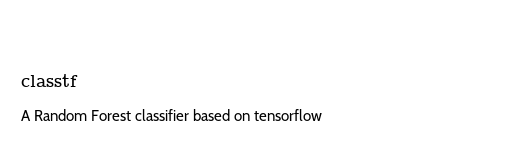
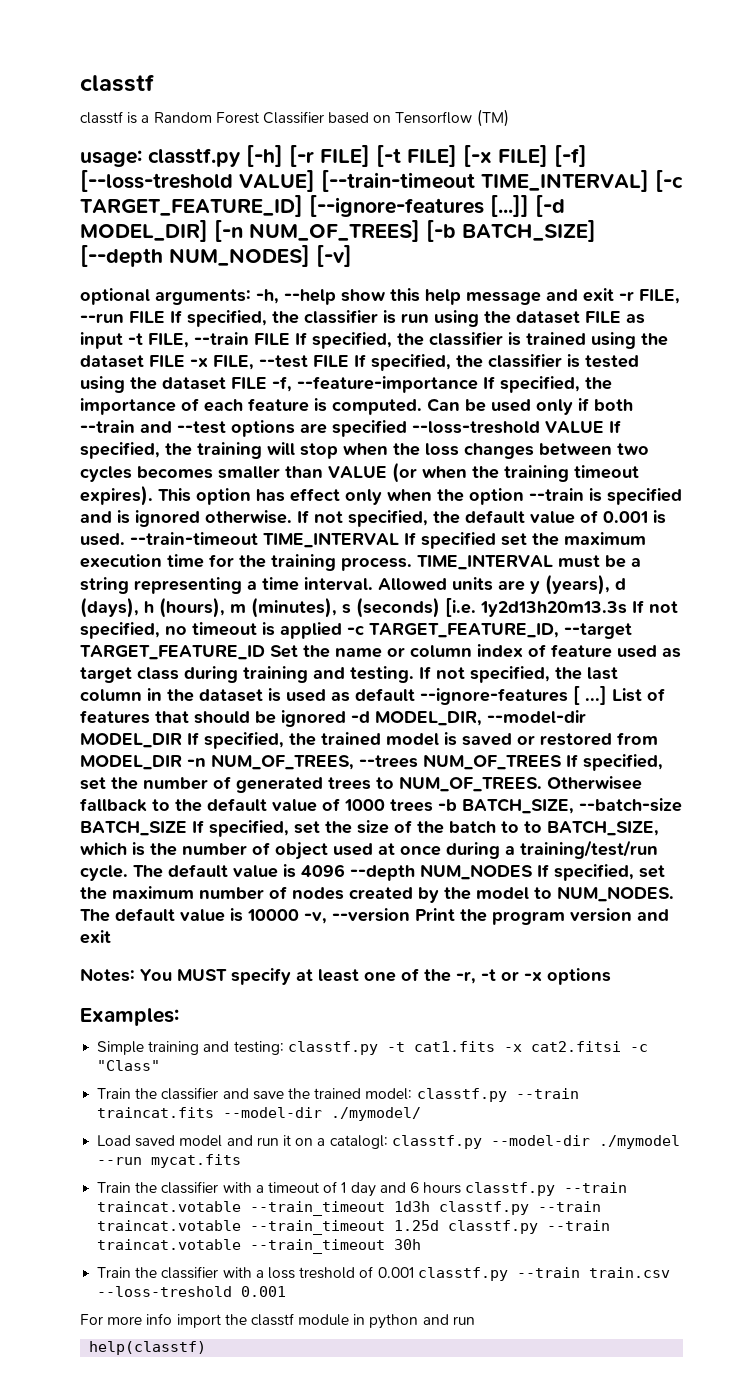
- A Random Forest classifier based on tensorflow
+ classtf is a Random Forest Classifier based on Tensorflow (TM)
+ usage: classtf.py [-h] [-r FILE] [-t FILE] [-x FILE] [-f] [--loss-treshold VALUE] [--train-timeout TIME_INTERVAL] [-c TARGET_FEATURE_ID] [--ignore-features [...]] [-d MODEL_DIR] [-n NUM_OF_TREES] [-b BATCH_SIZE] [--depth NUM_NODES] [-v]
+ optional arguments: -h, --help show this help message and exit -r FILE, --run FILE If specified, the classifier is run using the dataset FILE as input -t FILE, --train FILE If specified, the classifier is trained using the dataset FILE -x FILE, --test FILE If specified, the classifier is tested using the dataset FILE -f, --feature-importance If specified, the importance of each feature is computed. Can be used only if both --train and --test options are specified --loss-treshold VALUE If specified, the training will stop when the loss changes between two cycles becomes smaller than VALUE (or when the training timeout expires). This option has effect only when the option --train is specified and is ignored otherwise. If not specified, the default value of 0.001 is used. --train-timeout TIME_INTERVAL If specified set the maximum execution time for the training process. TIME_INTERVAL must be a string representing a time interval. Allowed units are y (years), d (days), h (hours), m (minutes), s (seconds) [i.e. 1y2d13h20m13.3s If not specified, no timeout is applied -c TARGET_FEATURE_ID, --target TARGET_FEATURE_ID Set the name or column index of feature used as target class during training and testing. If not specified, the last column in the dataset is used as default --ignore-features [ ...] List of features that should be ignored -d MODEL_DIR, --model-dir MODEL_DIR If specified, the trained model is saved or restored from MODEL_DIR -n NUM_OF_TREES, --trees NUM_OF_TREES If specified, set the number of generated trees to NUM_OF_TREES. Otherwisee fallback to the default value of 1000 trees -b BATCH_SIZE, --batch-size BATCH_SIZE If specified, set the size of the batch to to BATCH_SIZE, which is the number of object used at once during a training/test/run cycle. The default value is 4096 --depth NUM_NODES If specified, set the maximum number of nodes created by the model to NUM_NODES. The default value is 10000 -v, --version Print the program version and exit
+ Notes: You MUST specify at least one of the -r, -t or -x options
+ Examples:
+ Simple training and testing: classtf.py -t cat1.fits -x cat2.fitsi -c "Class"
+ Train the classifier and save the trained model: classtf.py --train traincat.fits --model-dir ./mymodel/
+ Load saved model and run it on a catalogl: classtf.py --model-dir ./mymodel --run mycat.fits
+ Train the classifier with a timeout of 1 day and 6 hours classtf.py --train traincat.votable --train_timeout 1d3h classtf.py --train traincat.votable --train_timeout 1.25d classtf.py --train traincat.votable --train_timeout 30h
+ Train the classifier with a loss treshold of 0.001 classtf.py --train train.csv --loss-treshold 0.001
+ For more info import the classtf module in python and run
+ help(classtf)

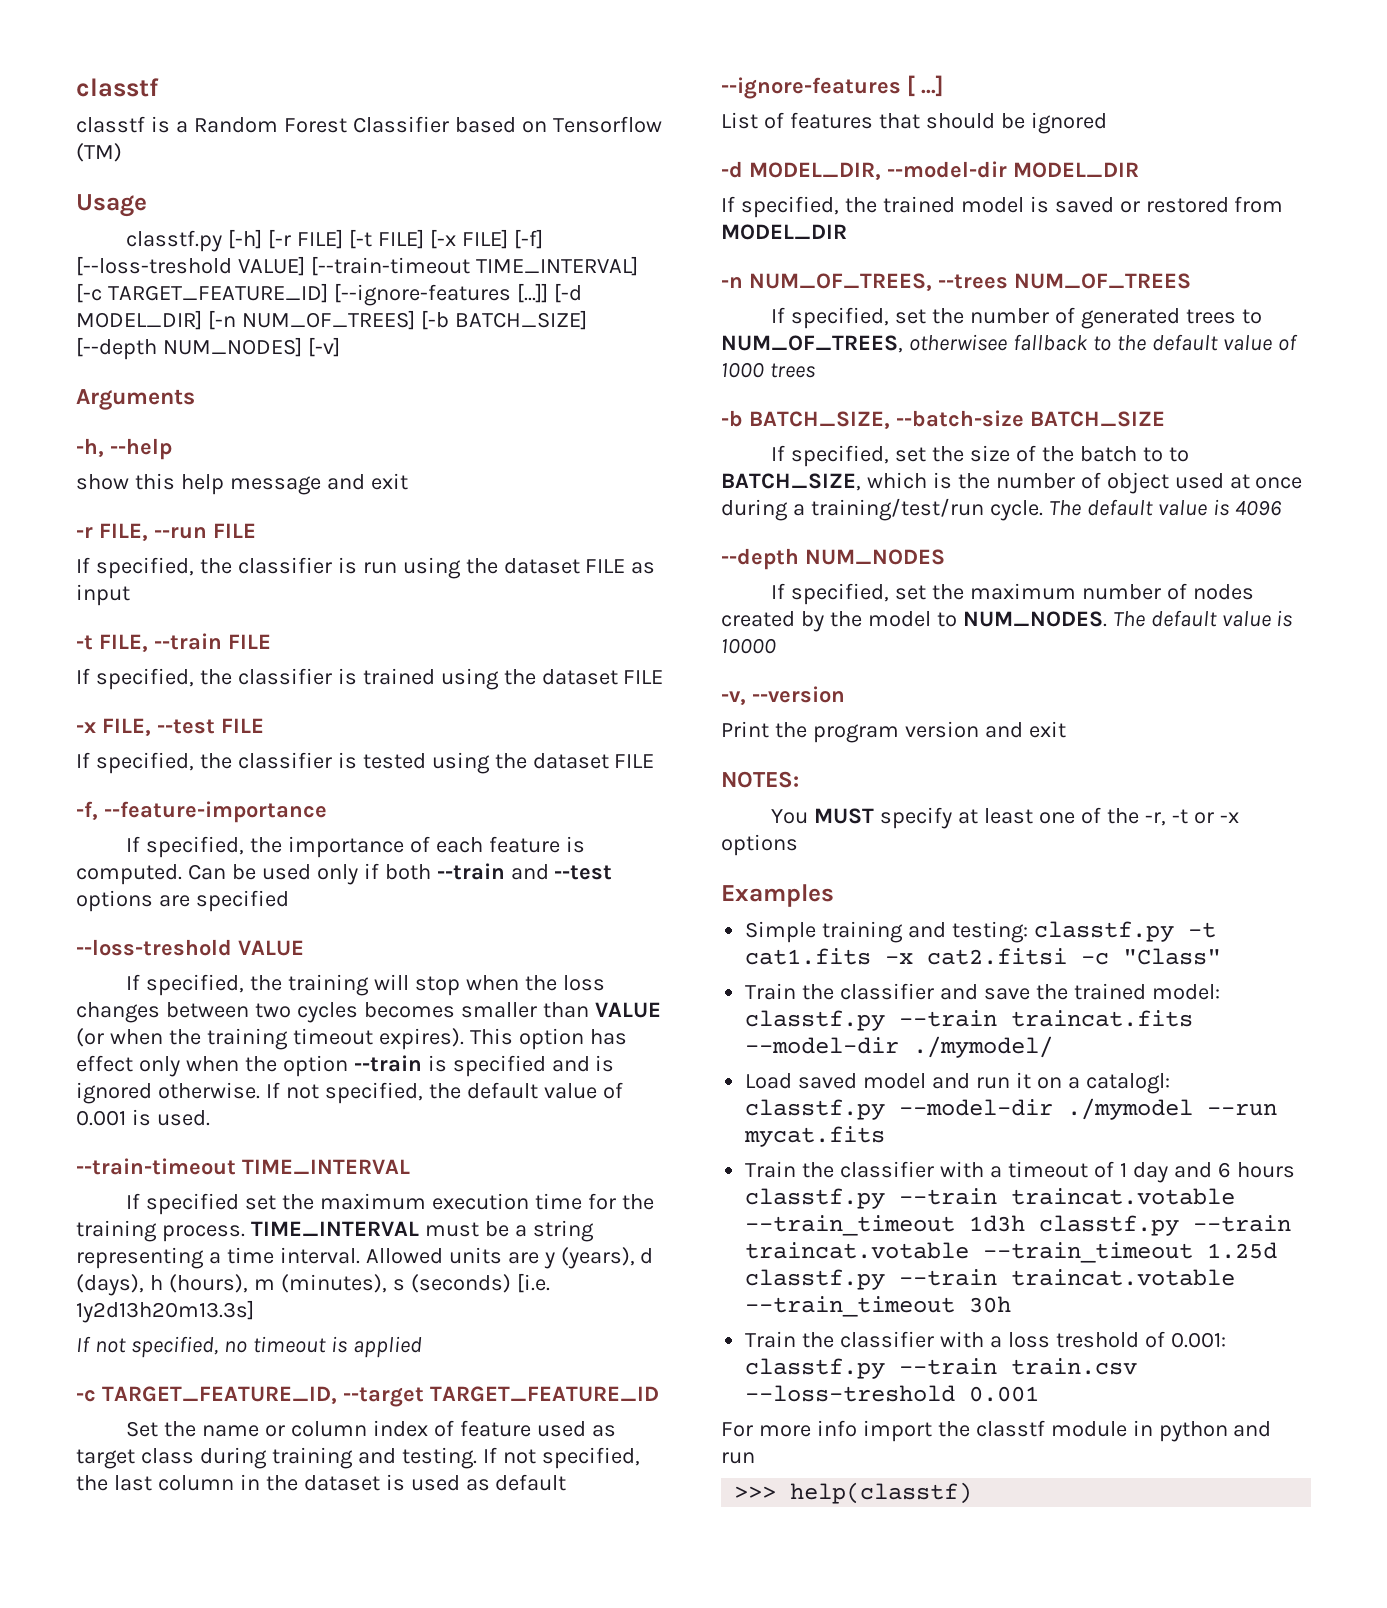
- usage: classtf.py [-h] [-r FILE] [-t FILE] [-x FILE] [-f] [--loss-treshold VALUE] [--train-timeout TIME_INTERVAL] [-c TARGET_FEATURE_ID] [--ignore-features [...]]
+ Usage
+ classtf.py [-h] [-r FILE] [-t FILE] [-x FILE] [-f] [--loss-treshold VALUE] [--train-timeout TIME_INTERVAL] [-c TARGET_FEATURE_ID] [--ignore-features [...]]
- optional arguments: -h, --help show this help message and exit -r FILE, --run FILE If specified, the classifier is run using the dataset FILE as input -t FILE, --train FILE If specified, the classifier is trained using the dataset FILE -x FILE, --test FILE If specified, the classifier is tested using the dataset FILE -f, --feature-importance If specified, the importance of each feature is computed.
+ Arguments
+ -h, --help
+ show this help message and exit
+ -r FILE, --run FILE
+ If specified, the classifier is run using the dataset FILE as input
+ -t FILE, --train FILE
+ If specified, the classifier is trained using the dataset FILE
+ -x FILE, --test FILE
+ If specified, the classifier is tested using the dataset FILE
+ -f, --feature-importance
+ If specified, the importance of each feature is computed.
- Can be used only if both --train and --test options are specified --loss-treshold VALUE If specified, the training will stop when the loss changes between two cycles becomes smaller than VALUE (or when the training timeout expires).
+ Can be used only if both --train and --test options are specified
+ --loss-treshold VALUE
+ If specified, the training will stop when the loss changes between two cycles becomes smaller than VALUE (or when the training timeout expires).
- If not specified, the default value of 0.001 is used. --train-timeout TIME_INTERVAL If specified set the maximum execution time for the training process.
+ If not specified, the default value of 0.001 is used.
+ --train-timeout TIME_INTERVAL
+ If specified set the maximum execution time for the training process.
- Allowed units are y (years), d (days), h (hours), m (minutes), s (seconds) [i.e. 1y2d13h20m13.3s If not specified, no timeout is applied -c TARGET_FEATURE_ID, --target TARGET_FEATURE_ID Set the name or column index of feature used as target class during training and testing.
+ Allowed units are y (years), d (days), h (hours), m (minutes), s (seconds) [i.e. 1y2d13h20m13.3s]
+ If not specified, no timeout is applied
+ -c TARGET_FEATURE_ID, --target TARGET_FEATURE_ID
+ Set the name or column index of feature used as target class during training and testing.
- If not specified, the last column in the dataset is used as default --ignore-features [ ...] List of features that should be ignored -d MODEL_DIR, --model-dir MODEL_DIR If specified, the trained model is saved or restored from MODEL_DIR -n NUM_OF_TREES, --trees NUM_OF_TREES If specified, set the number of generated trees to NUM_OF_TREES. Otherwisee fallback to the default value of 1000 trees -b BATCH_SIZE, --batch-size BATCH_SIZE If specified, set the size of the batch to to BATCH_SIZE, which is the number of object used at once during a training/test/run cycle.
+ If not specified, the last column in the dataset is used as default
+ --ignore-features [ ...]
+ List of features that should be ignored
+ -d MODEL_DIR, --model-dir MODEL_DIR
+ If specified, the trained model is saved or restored from MODEL_DIR
+ -n NUM_OF_TREES, --trees NUM_OF_TREES
+ If specified, set the number of generated trees to NUM_OF_TREES, otherwisee fallback to the default value of 1000 trees
+ -b BATCH_SIZE, --batch-size BATCH_SIZE
+ If specified, set the size of the batch to to BATCH_SIZE, which is the number of object used at once during a training/test/run cycle.
- The default value is 4096 --depth NUM_NODES If specified, set the maximum number of nodes created by the model to NUM_NODES.
+ The default value is 4096
+ --depth NUM_NODES
+ If specified, set the maximum number of nodes created by the model to NUM_NODES.
- The default value is 10000 -v, --version Print the program version and exit
+ The default value is 10000
+ -v, --version
+ Print the program version and exit
- Notes: You MUST specify at least one of the -r, -t or -x options
+ NOTES:
+ You MUST specify at least one of the -r, -t or -x options
- Examples:
+ Examples
- Train the classifier with a loss treshold of 0.001 classtf.py --train train.csv --loss-treshold 0.001
+ Train the classifier with a loss treshold of 0.001: classtf.py --train train.csv --loss-treshold 0.001
- help(classtf)
+ >>> help(classtf)

